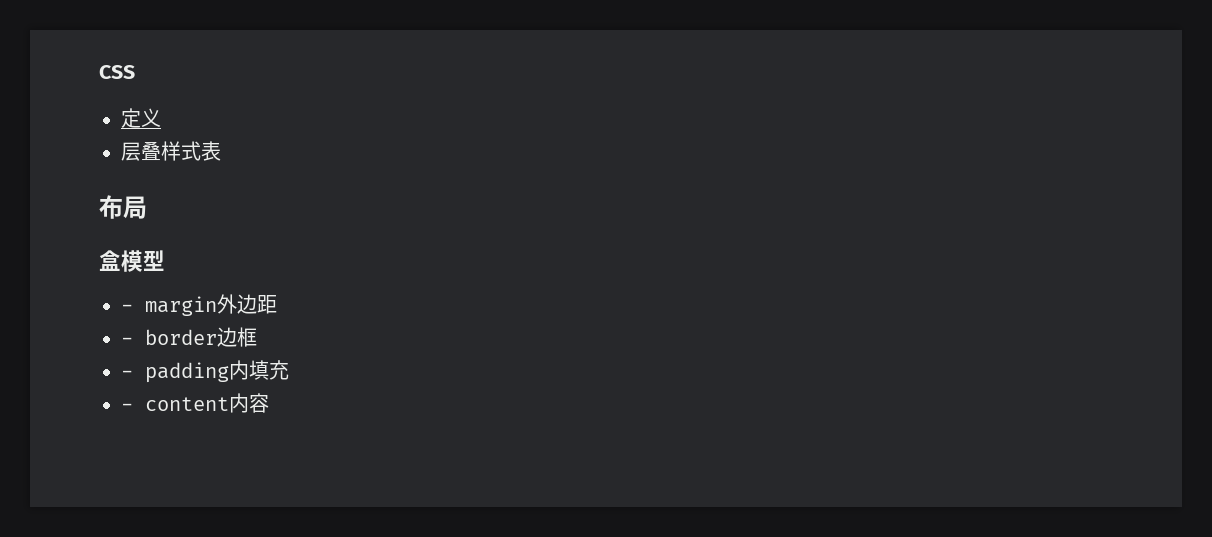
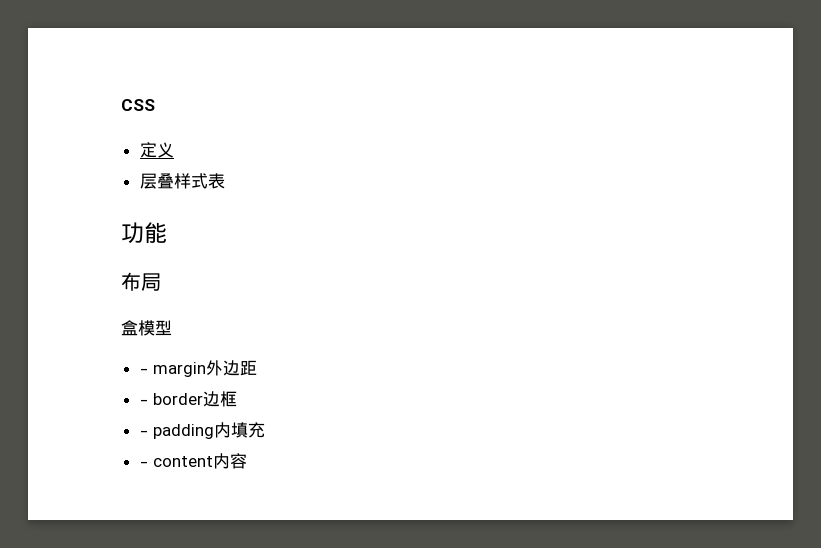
+ 功能

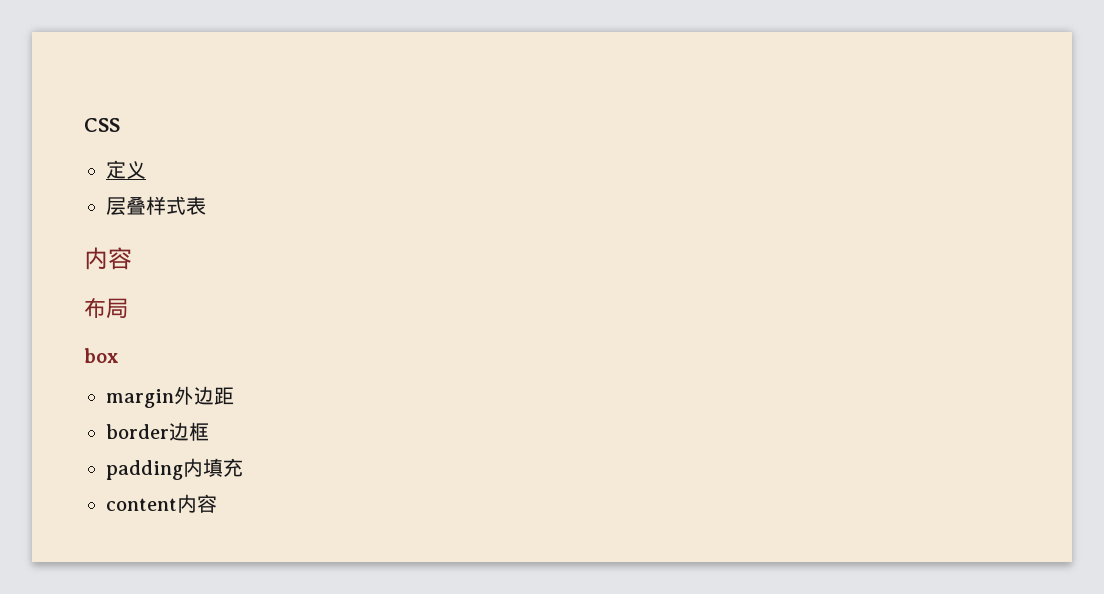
  层叠样式表
- 功能
+ 内容
- 盒模型
- - margin外边距
+ box
+ margin外边距
- - border边框
+ border边框
- - padding内填充
+ padding内填充
- - content内容
+ content内容

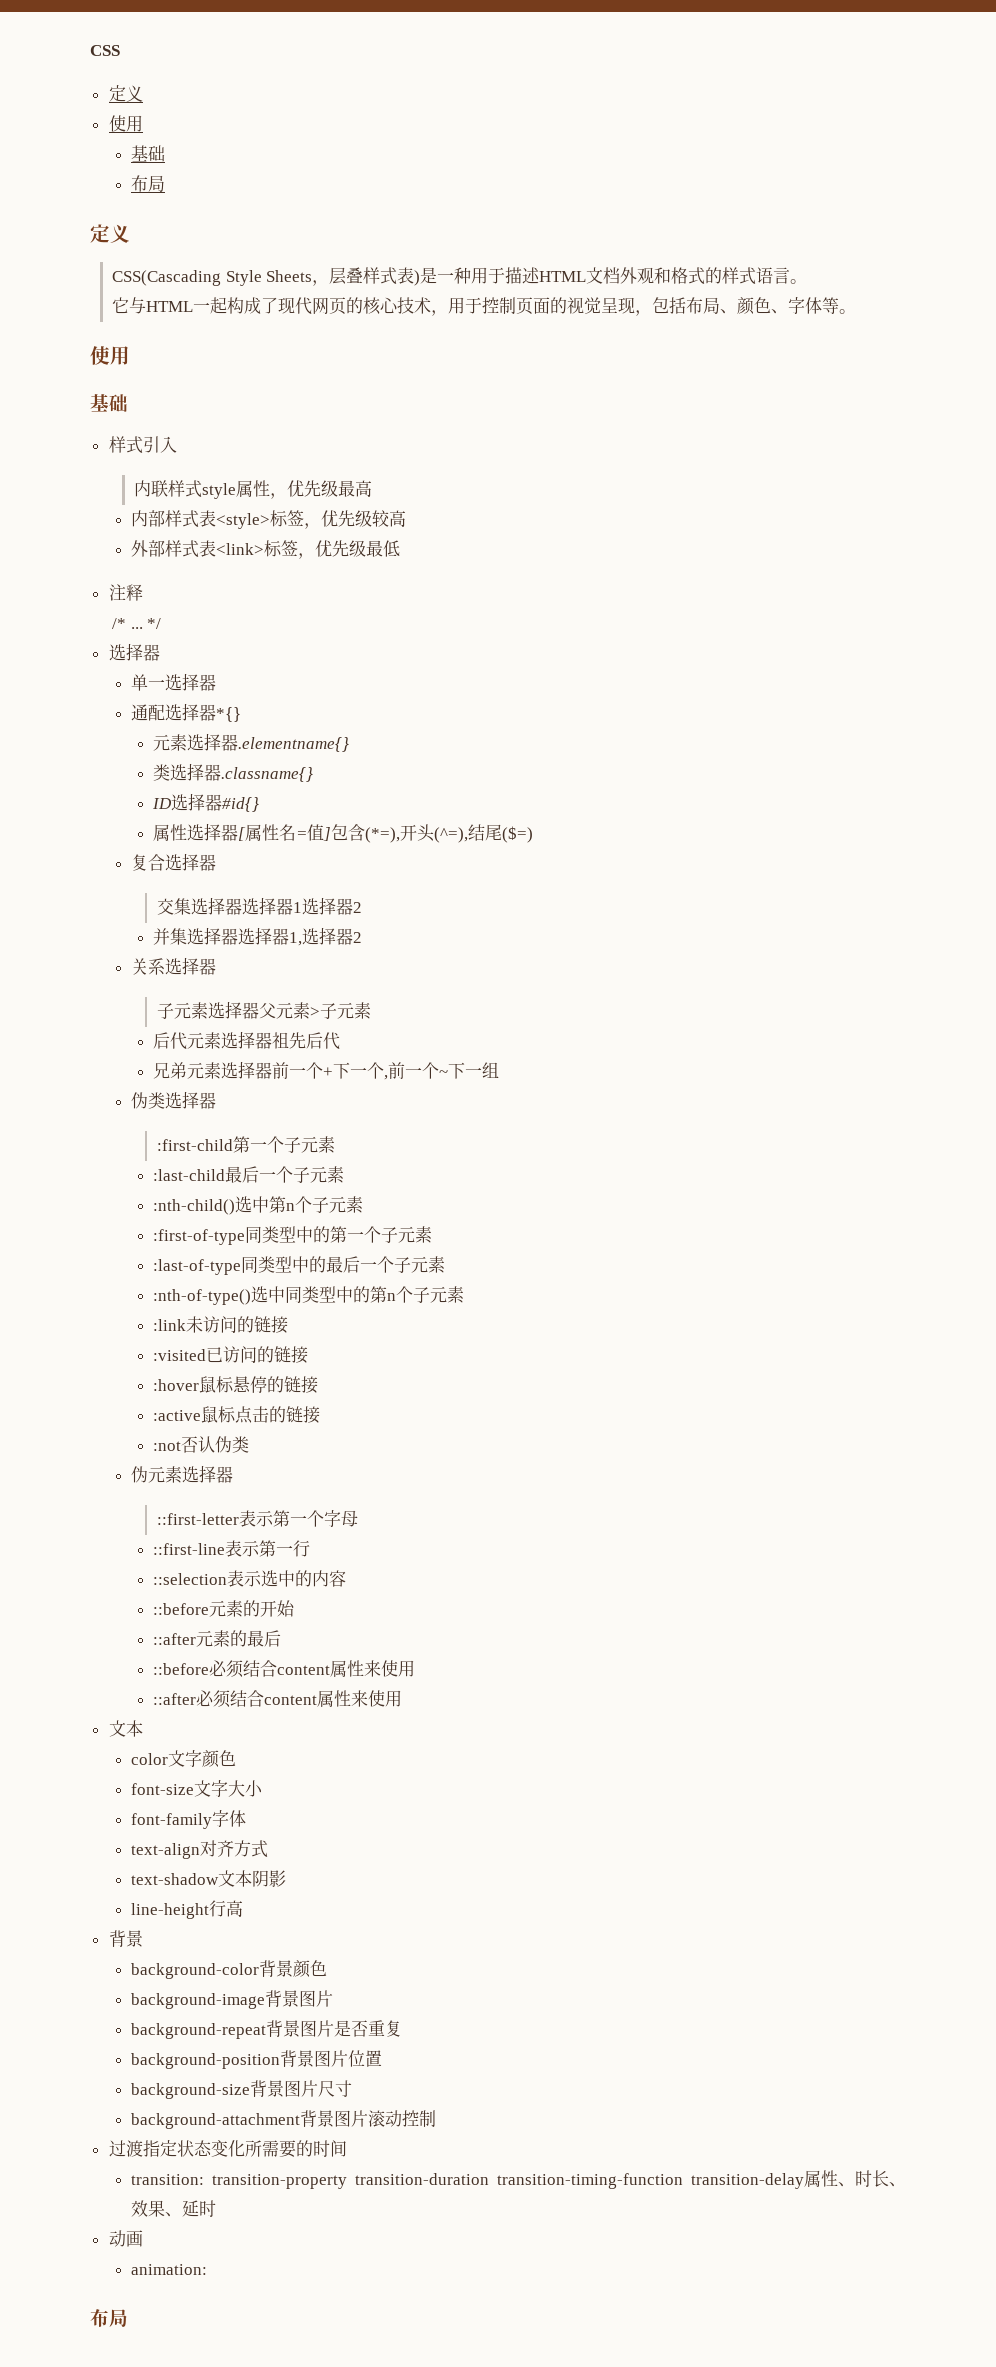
  CSS
  定义
- 层叠样式表
- 内容
+ 使用
+ 基础
  布局
- box
- margin外边距
- border边框
- padding内填充
- content内容
+ 定义
+ CSS(Cascading Style Sheets，层叠样式表)是一种用于描述HTML文档外观和格式的样式语言。
+ 它与HTML一起构成了现代网页的核心技术，用于控制页面的视觉呈现，包括布局、颜色、字体等。
+ 使用
+ 基础
+ 样式引入
+ 内联样式style属性，优先级最高
+ 内部样式表<style>标签，优先级较高
+ 外部样式表<link>标签，优先级最低
+ 注释
+ /* ... */
+ 选择器
+ 单一选择器
+ 通配选择器*{}
+ 元素选择器.elementname{}
+ 类选择器.classname{}
+ ID选择器#id{}
+ 属性选择器[属性名=值]包含(*=),开头(^=),结尾($=)
+ 复合选择器
+ 交集选择器选择器1选择器2
+ 并集选择器选择器1,选择器2
+ 关系选择器
+ 子元素选择器父元素>子元素
+ 后代元素选择器祖先后代
+ 兄弟元素选择器前一个+下一个,前一个~下一组
+ 伪类选择器
+ :first-child第一个子元素
+ :last-child最后一个子元素
+ :nth-child()选中第n个子元素
+ :first-of-type同类型中的第一个子元素
+ :last-of-type同类型中的最后一个子元素
+ :nth-of-type()选中同类型中的第n个子元素
+ :link未访问的链接
+ :visited已访问的链接
+ :hover鼠标悬停的链接
+ :active鼠标点击的链接
+ :not否认伪类
+ 伪元素选择器
+ ::first-letter表示第一个字母
+ ::first-line表示第一行
+ ::selection表示选中的内容
+ ::before元素的开始
+ ::after元素的最后
+ ::before必须结合content属性来使用
+ ::after必须结合content属性来使用
+ 文本
+ color文字颜色
+ font-size文字大小
+ font-family字体
+ text-align对齐方式
+ text-shadow文本阴影
+ line-height行高
+ 背景
+ background-color背景颜色
+ background-image背景图片
+ background-repeat背景图片是否重复
+ background-position背景图片位置
+ background-size背景图片尺寸
+ background-attachment背景图片滚动控制
+ 过渡指定状态变化所需要的时间
+ transition: transition-property transition-duration transition-timing-function transition-delay属性、时长、效果、延时
+ 动画
+ animation:
+ 布局

